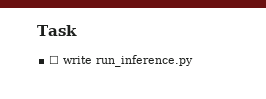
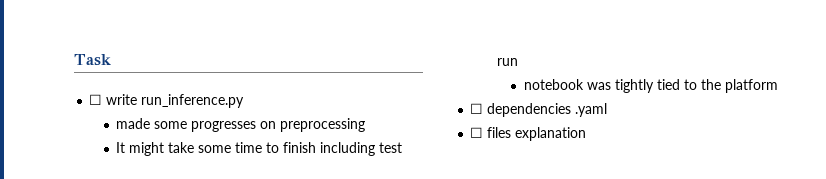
+ made some progresses on preprocessing
+ It might take some time to finish including test run
+ notebook was tightly tied to the platform
+ ☐ dependencies .yaml
+ ☐ files explanation

